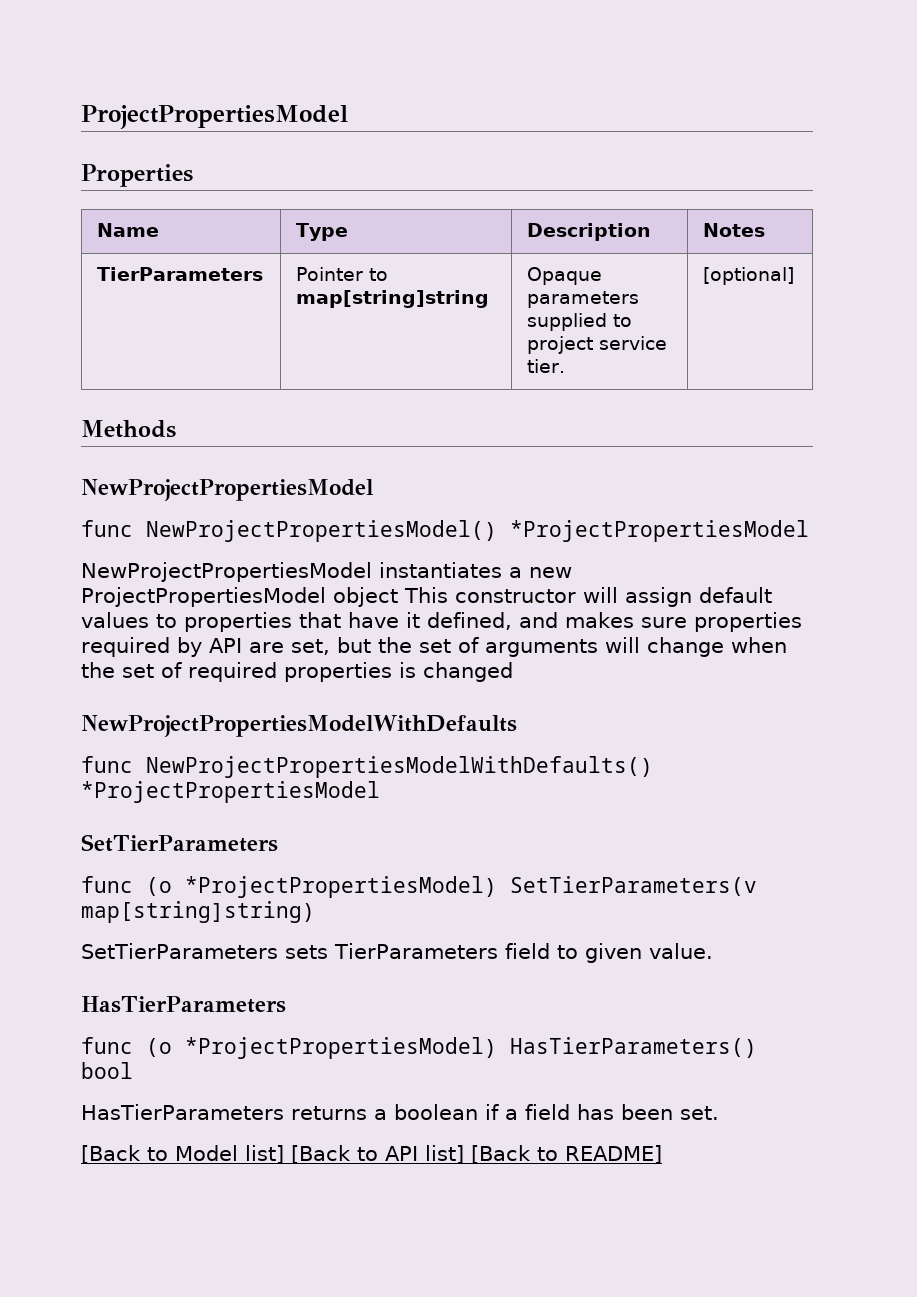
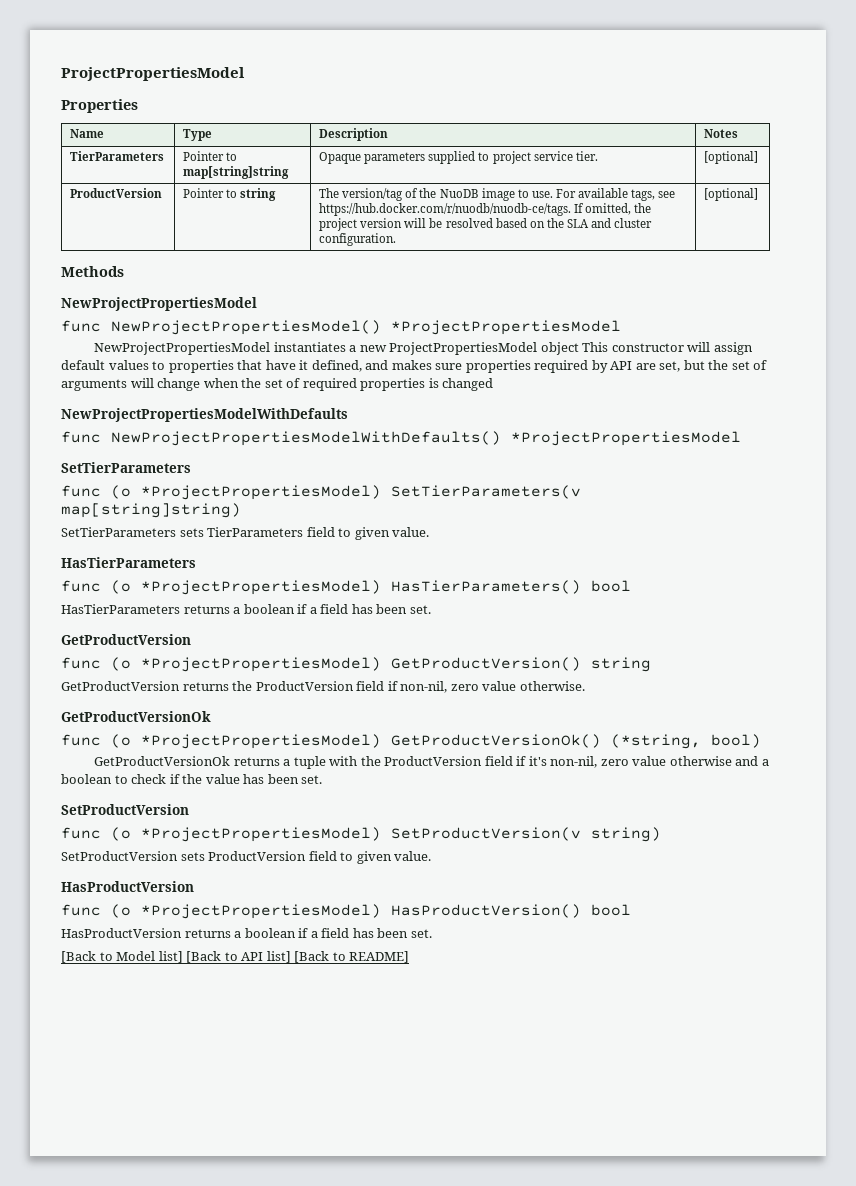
+ ProductVersion | Pointer to string | The version/tag of the NuoDB image to use. For available tags, see https://hub.docker.com/r/nuodb/nuodb-ce/tags. If omitted, the project version will be resolved based on the SLA and cluster configuration. | [optional]
  HasTierParameters returns a boolean if a field has been set.
+ GetProductVersion
+ func (o *ProjectPropertiesModel) GetProductVersion() string
+ GetProductVersion returns the ProductVersion field if non-nil, zero value otherwise.
+ GetProductVersionOk
+ func (o *ProjectPropertiesModel) GetProductVersionOk() (*string, bool)
+ GetProductVersionOk returns a tuple with the ProductVersion field if it's non-nil, zero value otherwise and a boolean to check if the value has been set.
+ SetProductVersion
+ func (o *ProjectPropertiesModel) SetProductVersion(v string)
+ SetProductVersion sets ProductVersion field to given value.
+ HasProductVersion
+ func (o *ProjectPropertiesModel) HasProductVersion() bool
+ HasProductVersion returns a boolean if a field has been set.

